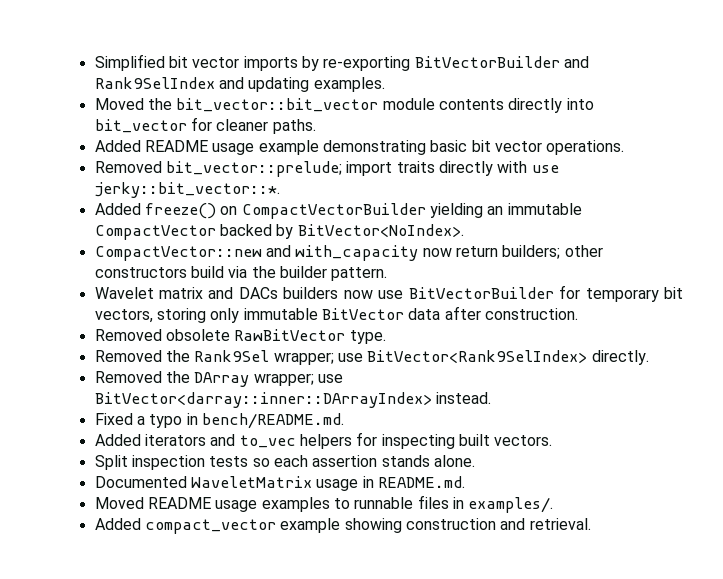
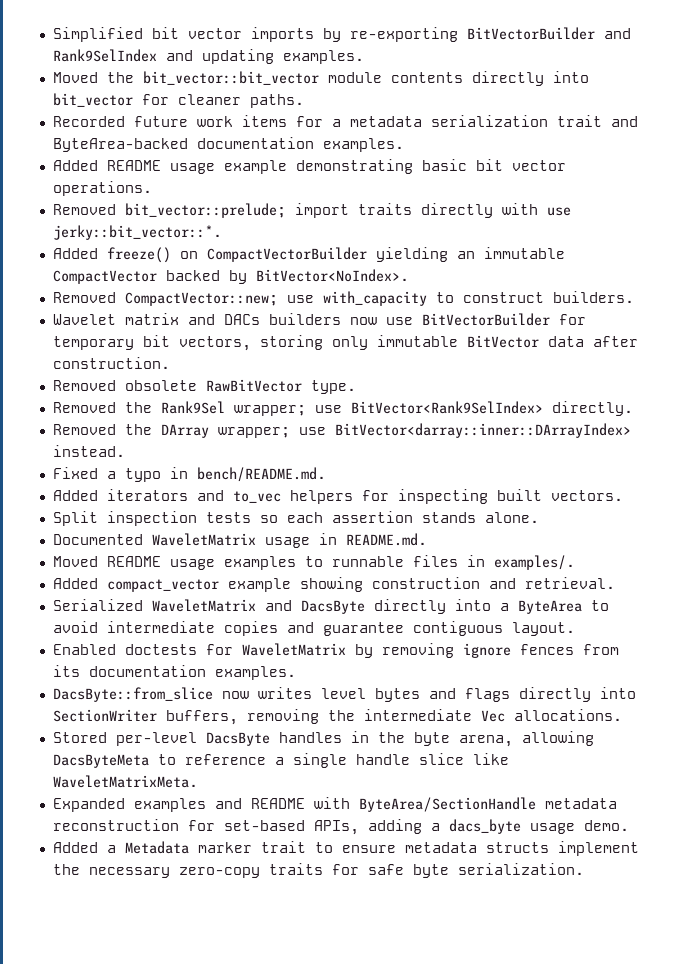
+ Recorded future work items for a metadata serialization trait and ByteArea-backed documentation examples.
- CompactVector::new and with_capacity now return builders; other constructors build via the builder pattern.
+ Removed CompactVector::new; use with_capacity to construct builders.
+ Serialized WaveletMatrix and DacsByte directly into a ByteArea to avoid intermediate copies and guarantee contiguous layout.
+ Enabled doctests for WaveletMatrix by removing ignore fences from its documentation examples.
+ DacsByte::from_slice now writes level bytes and flags directly into SectionWriter buffers, removing the intermediate Vec allocations.
+ Stored per-level DacsByte handles in the byte arena, allowing DacsByteMeta to reference a single handle slice like WaveletMatrixMeta.
+ Expanded examples and README with ByteArea/SectionHandle metadata reconstruction for set-based APIs, adding a dacs_byte usage demo.
+ Added a Metadata marker trait to ensure metadata structs implement the necessary zero-copy traits for safe byte serialization.

